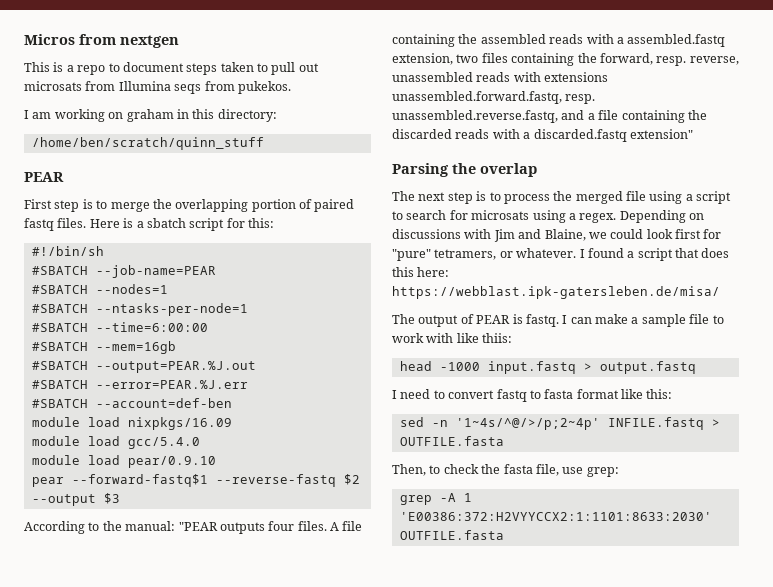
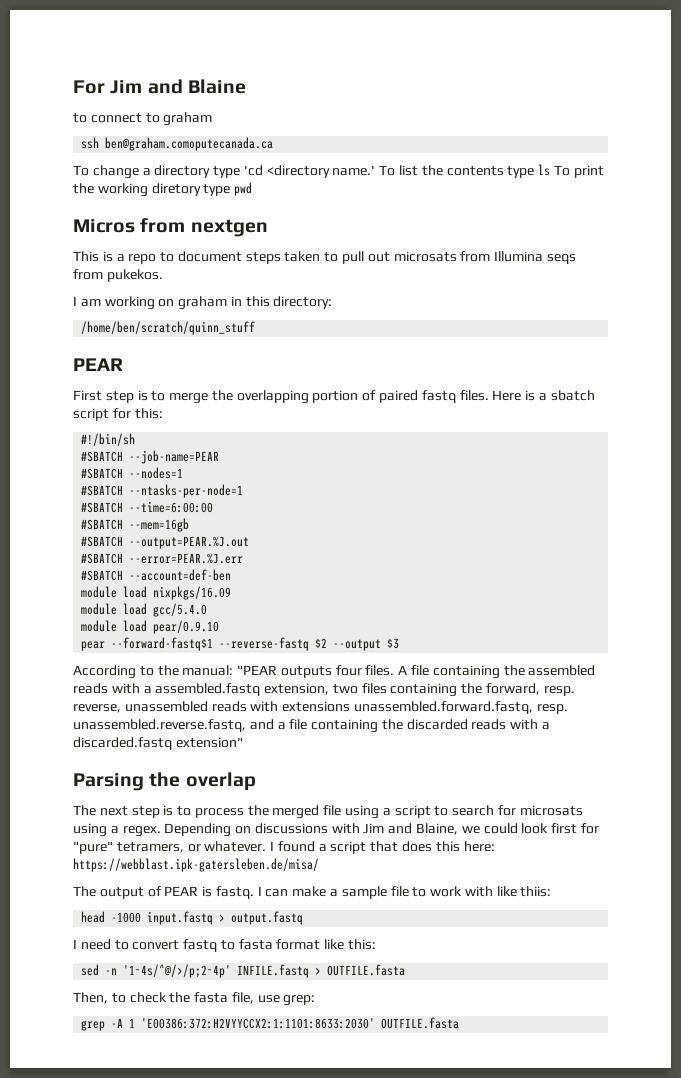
+ For Jim and Blaine
+ to connect to graham
+ ssh ben@graham.comoputecanada.ca
+ To change a directory type 'cd <directory name.' To list the contents type ls To print the working diretory type pwd

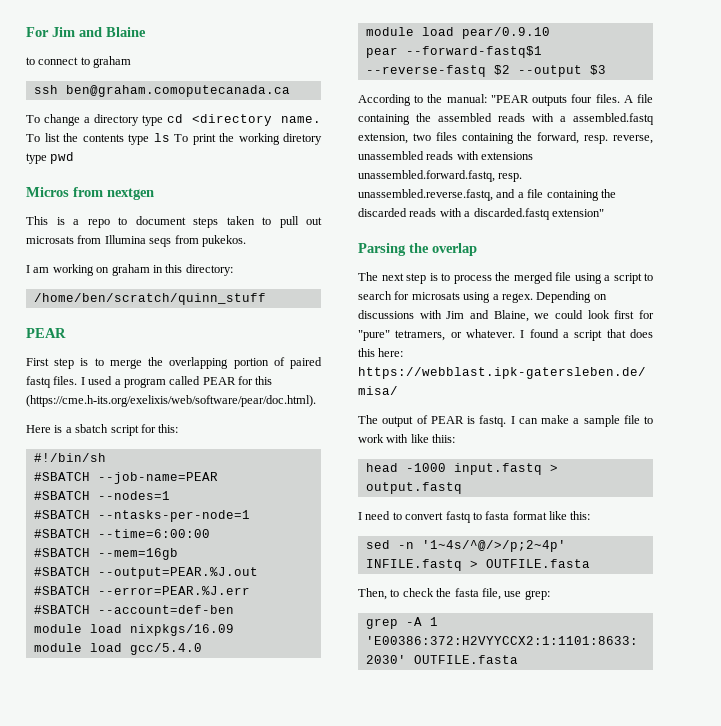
- To change a directory type 'cd <directory name.'
+ To change a directory type cd <directory name.
- First step is to merge the overlapping portion of paired fastq files. Here is a sbatch script for this:
+ First step is to merge the overlapping portion of paired fastq files. I used a program called PEAR for this (https://cme.h-its.org/exelixis/web/software/pear/doc.html).
+ Here is a sbatch script for this:

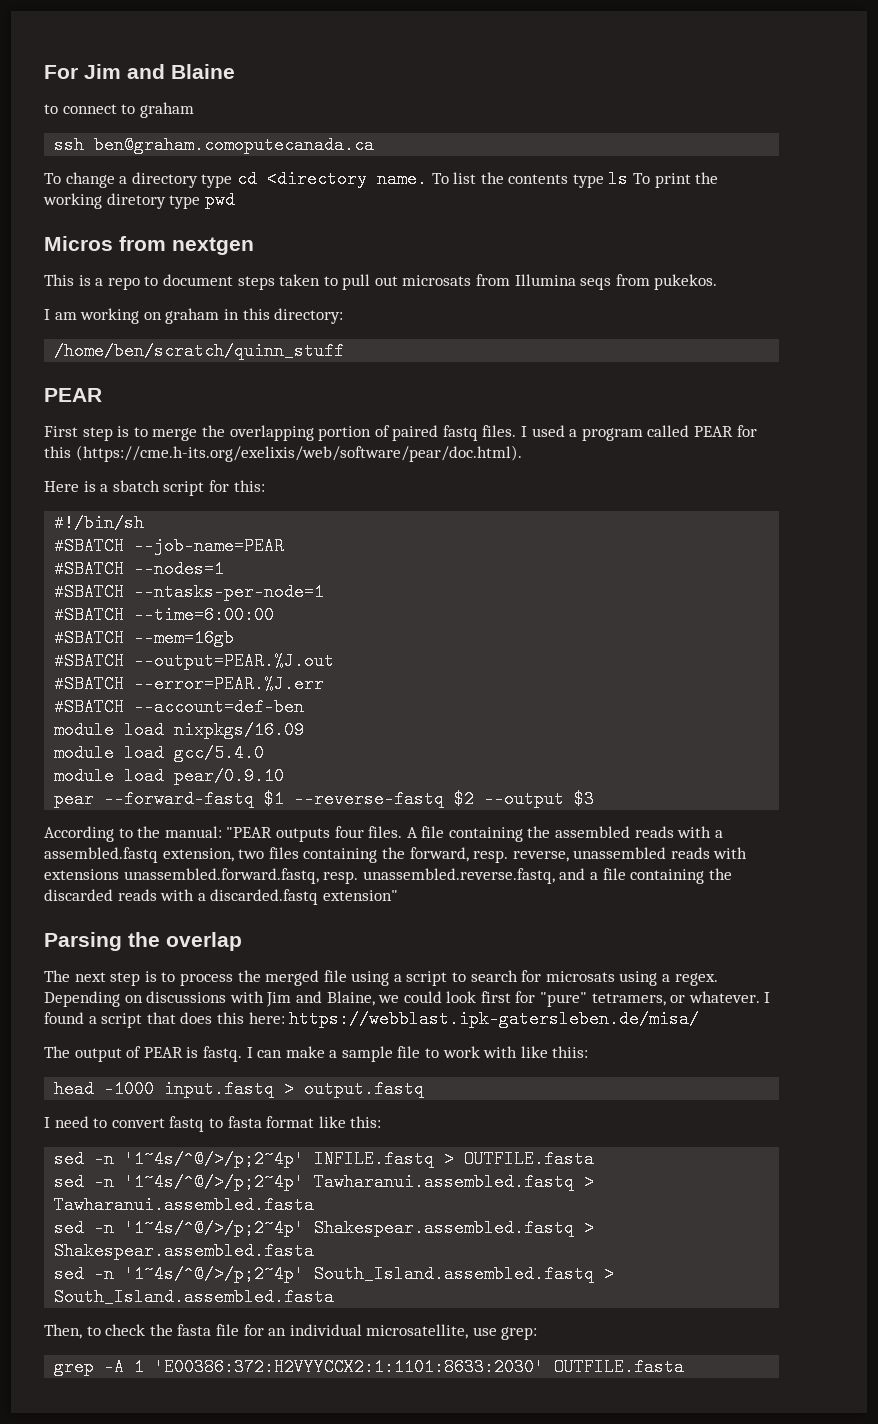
- pear --forward-fastq$1 --reverse-fastq $2 --output $3
+ pear --forward-fastq $1 --reverse-fastq $2 --output $3
+ sed -n '1~4s/^@/>/p;2~4p' Tawharanui.assembled.fastq > Tawharanui.assembled.fasta
+ sed -n '1~4s/^@/>/p;2~4p' Shakespear.assembled.fastq > Shakespear.assembled.fasta
+ sed -n '1~4s/^@/>/p;2~4p' South_Island.assembled.fastq > South_Island.assembled.fasta
- Then, to check the fasta file, use grep:
+ Then, to check the fasta file for an individual microsatellite, use grep:

